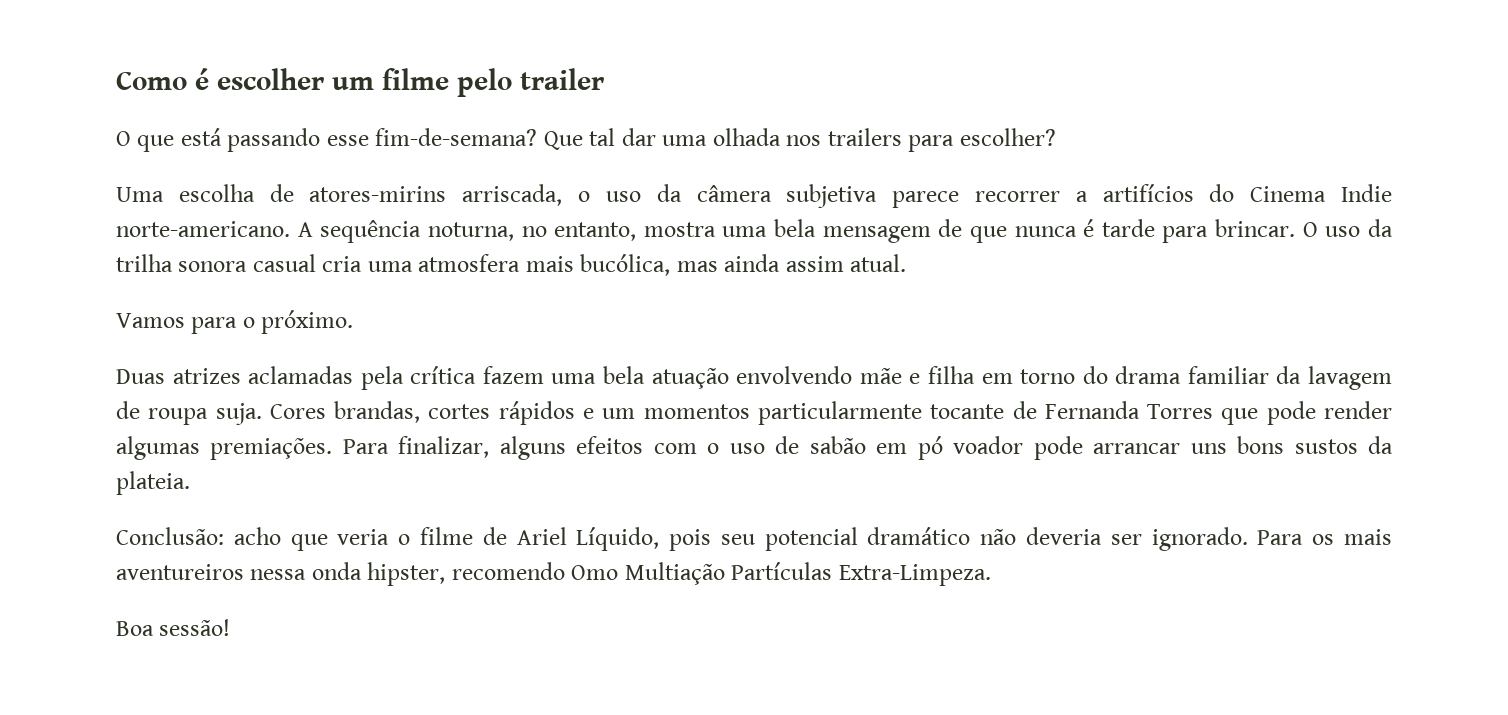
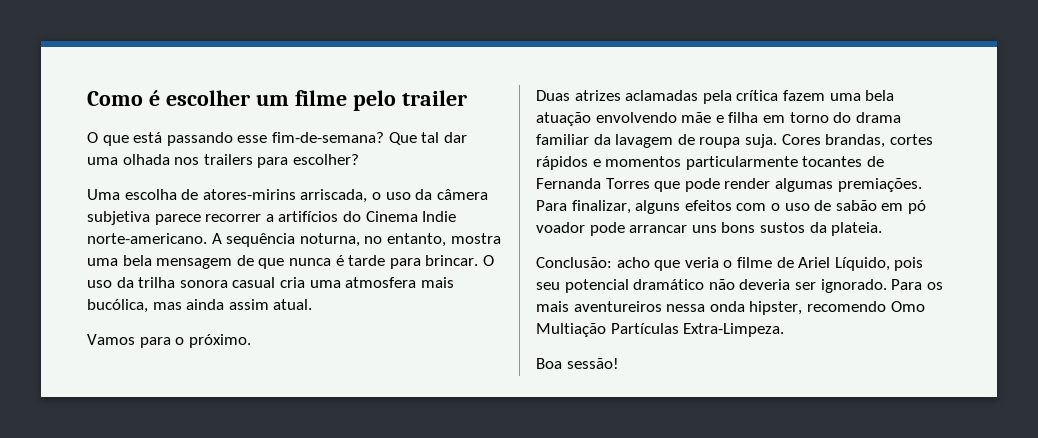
- Cores brandas, cortes rápidos e um momentos particularmente tocante de Fernanda Torres que pode render algumas premiações.
+ Cores brandas, cortes rápidos e momentos particularmente tocantes de Fernanda Torres que pode render algumas premiações.

